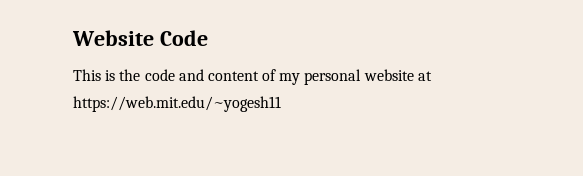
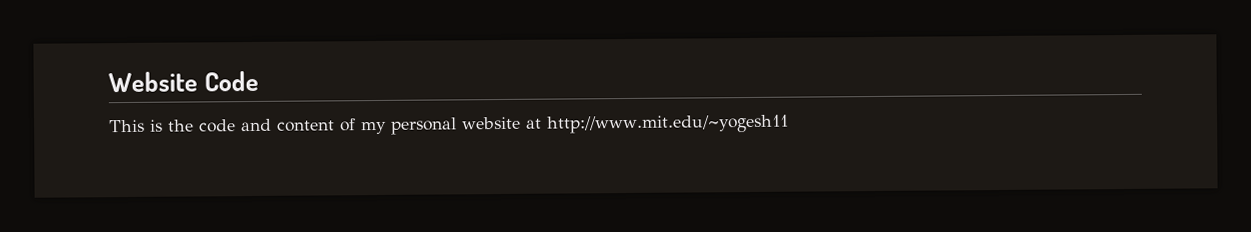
- This is the code and content of my personal website at https://web.mit.edu/~yogesh11
+ This is the code and content of my personal website at http://www.mit.edu/~yogesh11

